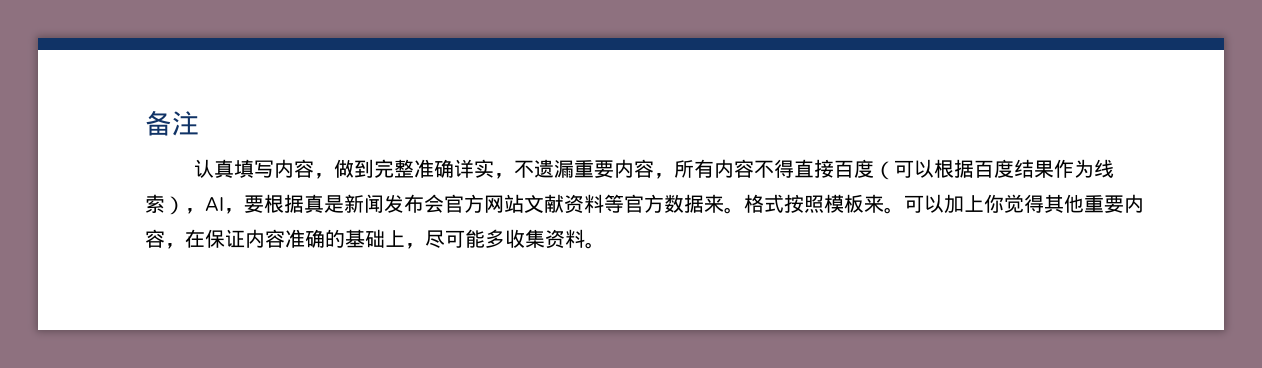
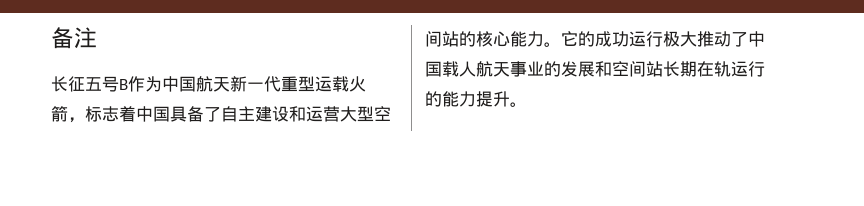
- 认真填写内容，做到完整准确详实，不遗漏重要内容，所有内容不得直接百度（可以根据百度结果作为线索），AI，要根据真是新闻发布会官方网站文献资料等官方数据来。格式按照模板来。可以加上你觉得其他重要内容，在保证内容准确的基础上，尽可能多收集资料。
+ 长征五号B作为中国航天新一代重型运载火箭，标志着中国具备了自主建设和运营大型空间站的核心能力。它的成功运行极大推动了中国载人航天事业的发展和空间站长期在轨运行的能力提升。

